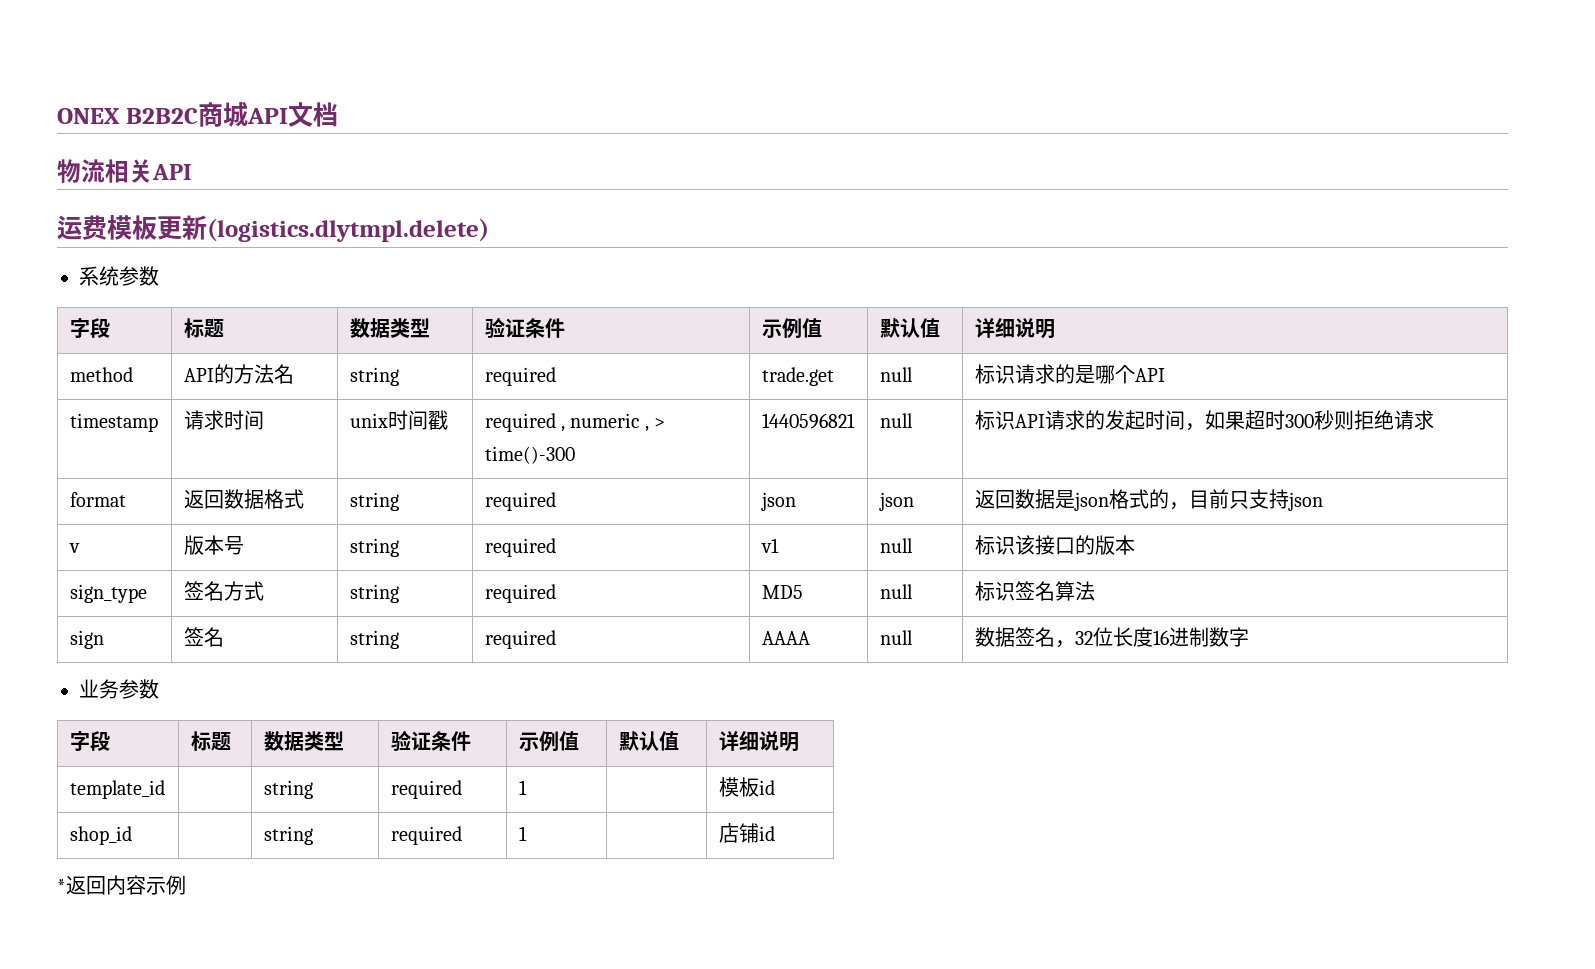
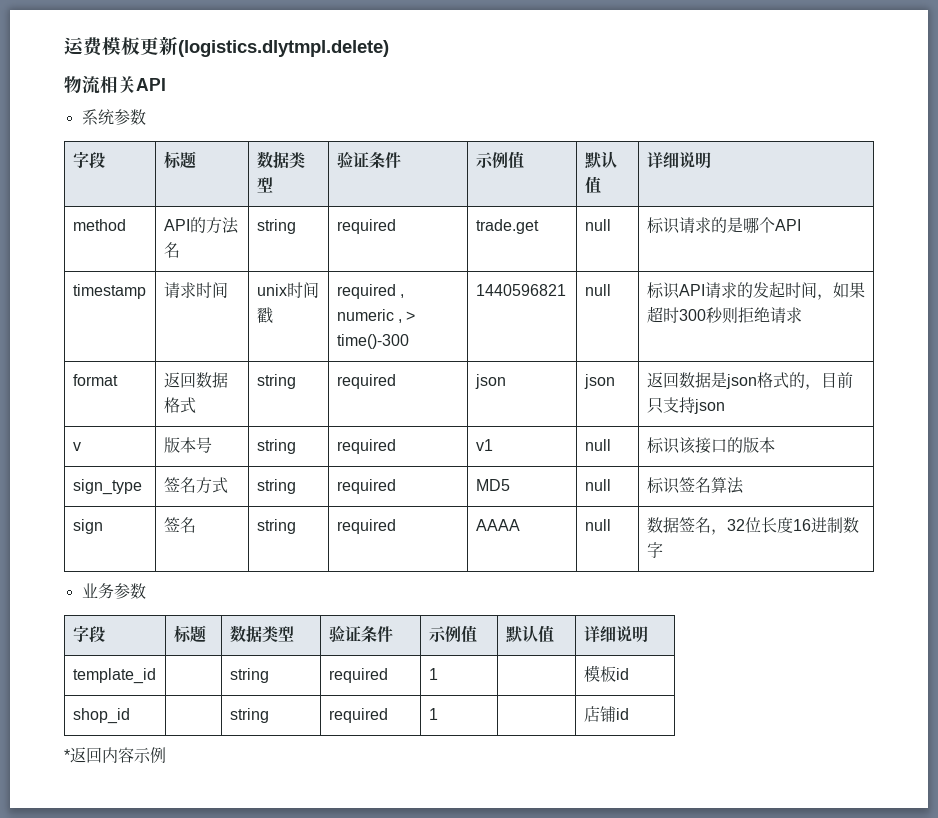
- ONEX B2B2C商城API文档
- 物流相关API
+ 物流相关API

